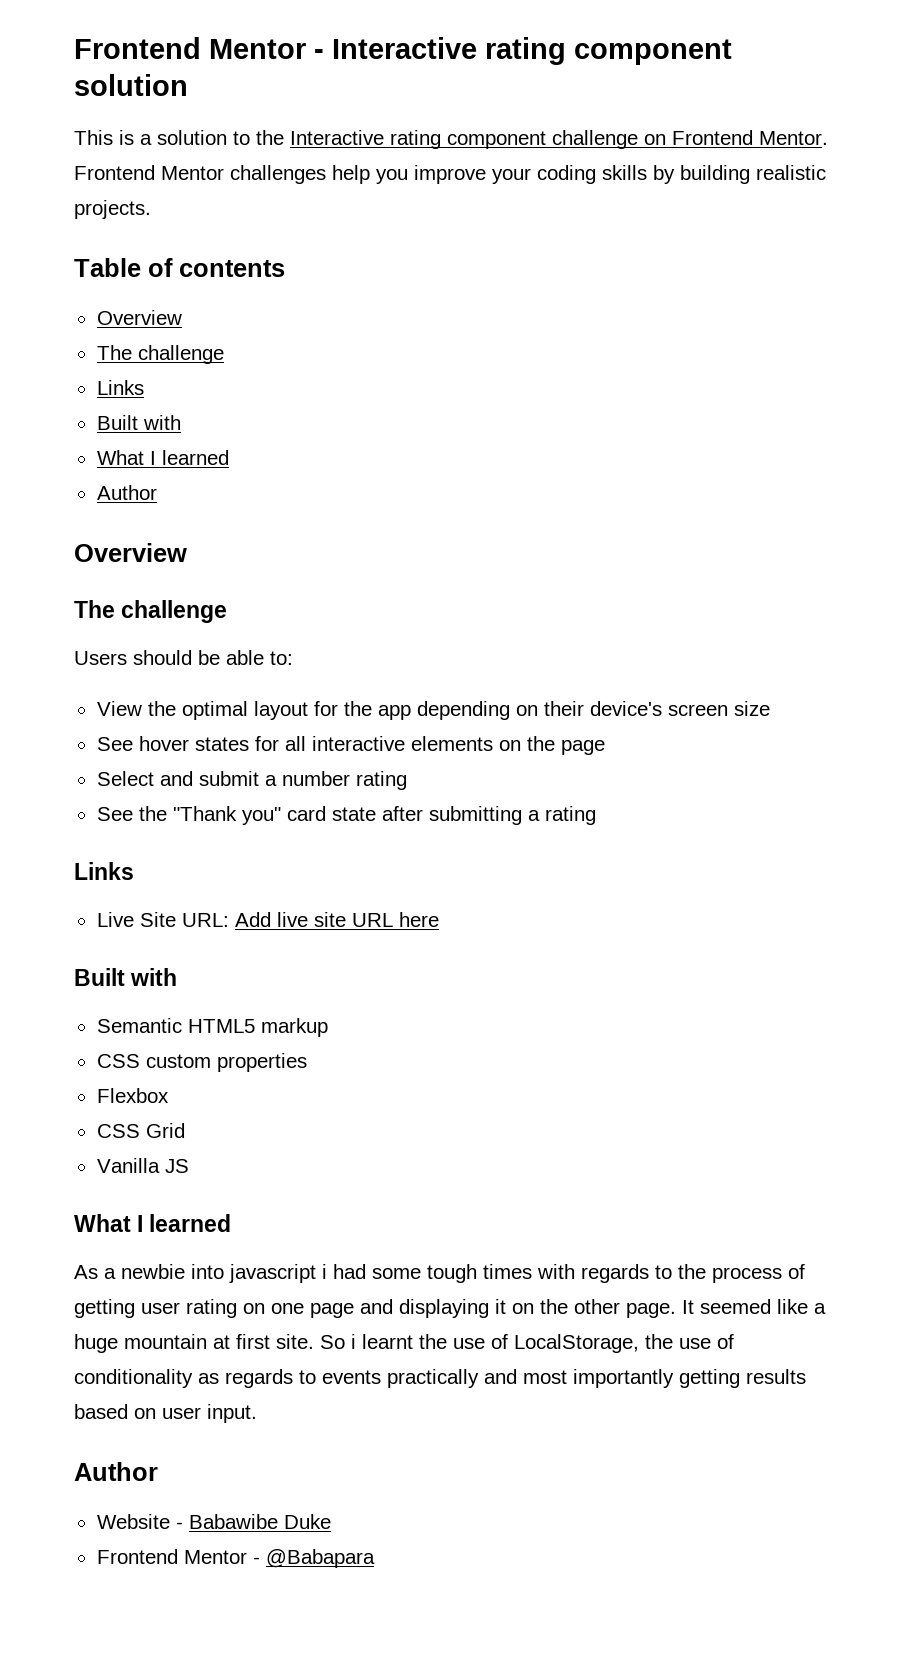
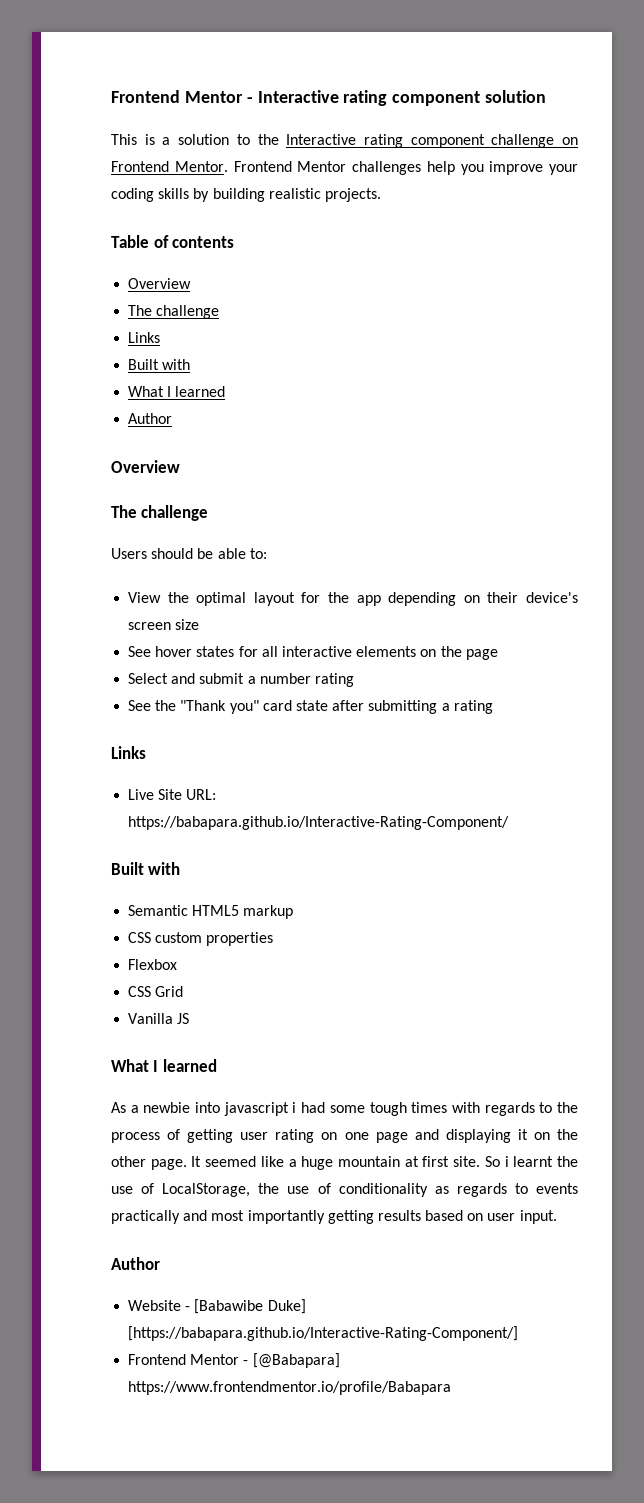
- Live Site URL: Add live site URL here
+ Live Site URL: https://babapara.github.io/Interactive-Rating-Component/
- Website - Babawibe Duke
- Frontend Mentor - @Babapara
+ Website - [Babawibe Duke] [https://babapara.github.io/Interactive-Rating-Component/]
+ Frontend Mentor - [@Babapara] https://www.frontendmentor.io/profile/Babapara

